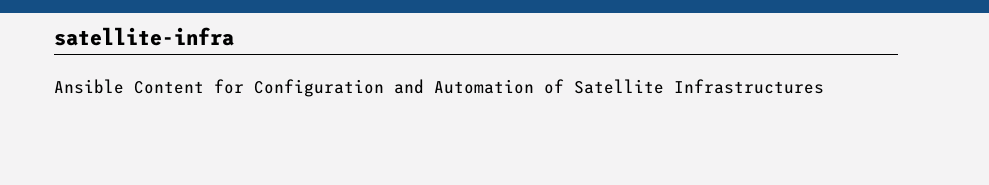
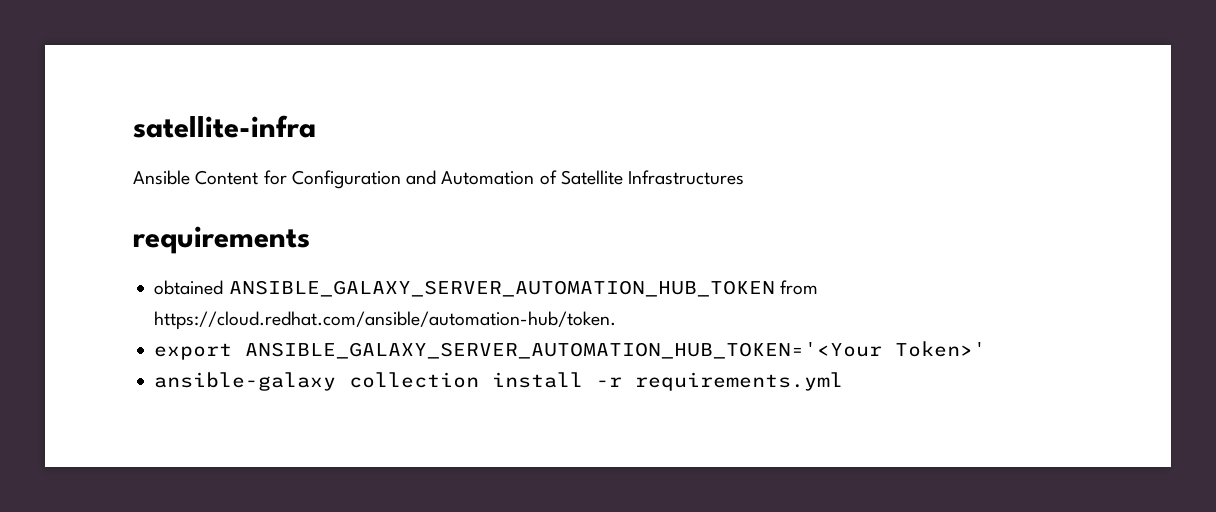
+ requirements
+ obtained ANSIBLE_GALAXY_SERVER_AUTOMATION_HUB_TOKEN from https://cloud.redhat.com/ansible/automation-hub/token.
+ export ANSIBLE_GALAXY_SERVER_AUTOMATION_HUB_TOKEN='<Your Token>'
+ ansible-galaxy collection install -r requirements.yml

